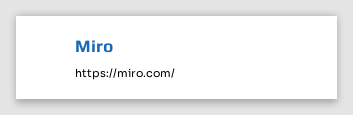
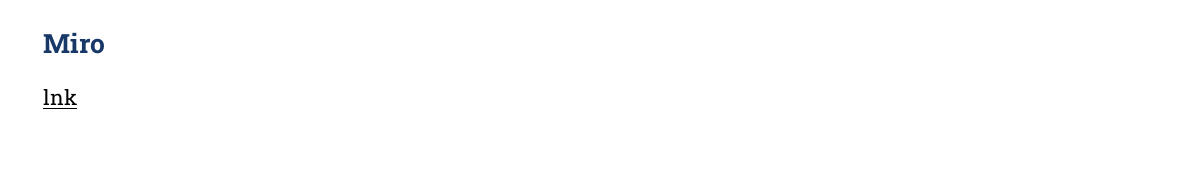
- https://miro.com/
+ lnk

